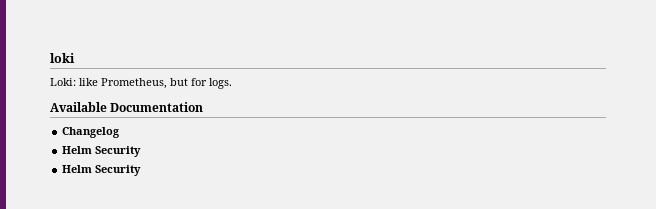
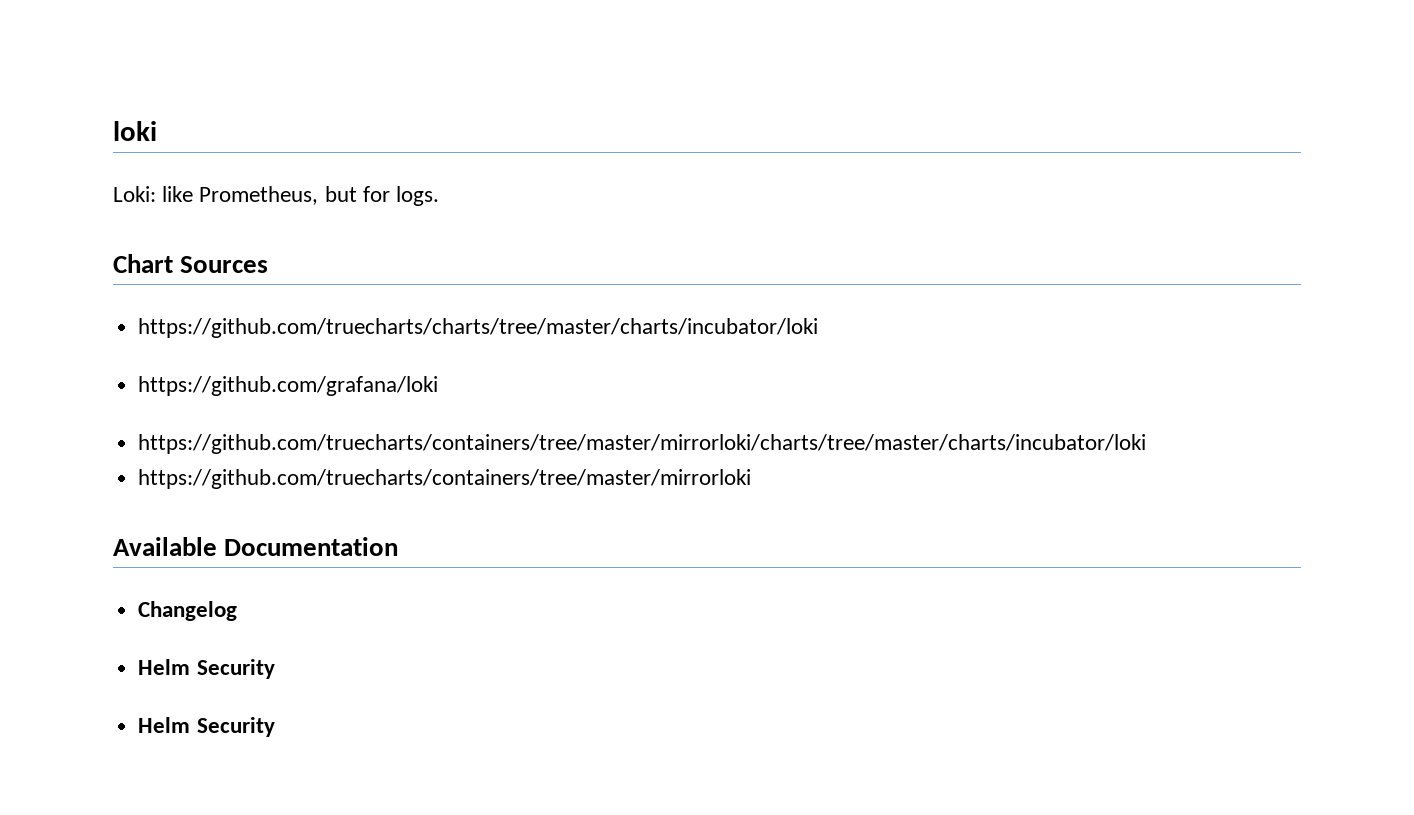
+ Chart Sources
+ https://github.com/truecharts/charts/tree/master/charts/incubator/loki
+ https://github.com/grafana/loki
+ https://github.com/truecharts/containers/tree/master/mirrorloki/charts/tree/master/charts/incubator/loki
+ https://github.com/truecharts/containers/tree/master/mirrorloki

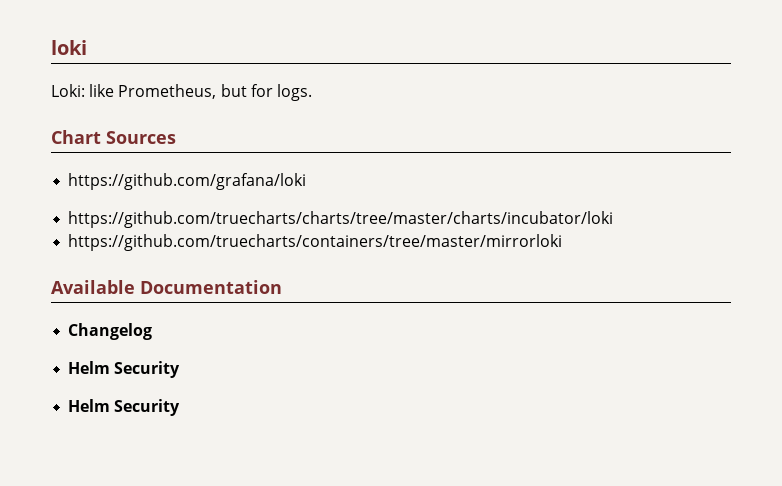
- https://github.com/truecharts/charts/tree/master/charts/incubator/loki
- https://github.com/truecharts/containers/tree/master/mirrorloki/charts/tree/master/charts/incubator/loki
+ https://github.com/truecharts/charts/tree/master/charts/incubator/loki

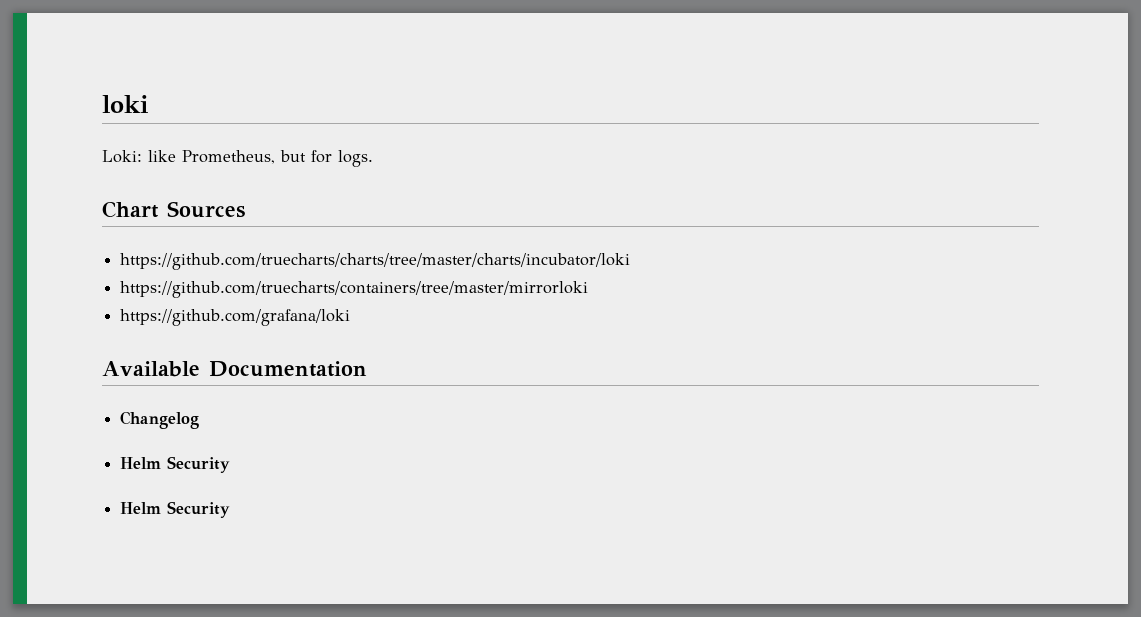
- https://github.com/grafana/loki
+ https://github.com/grafana/loki

